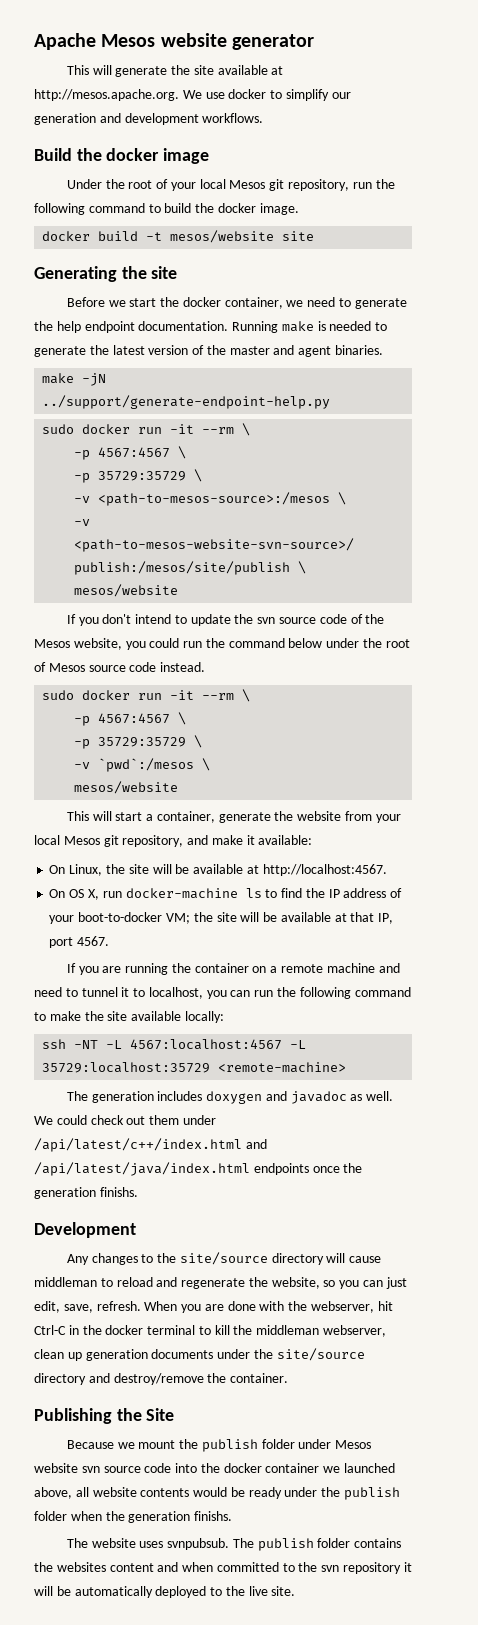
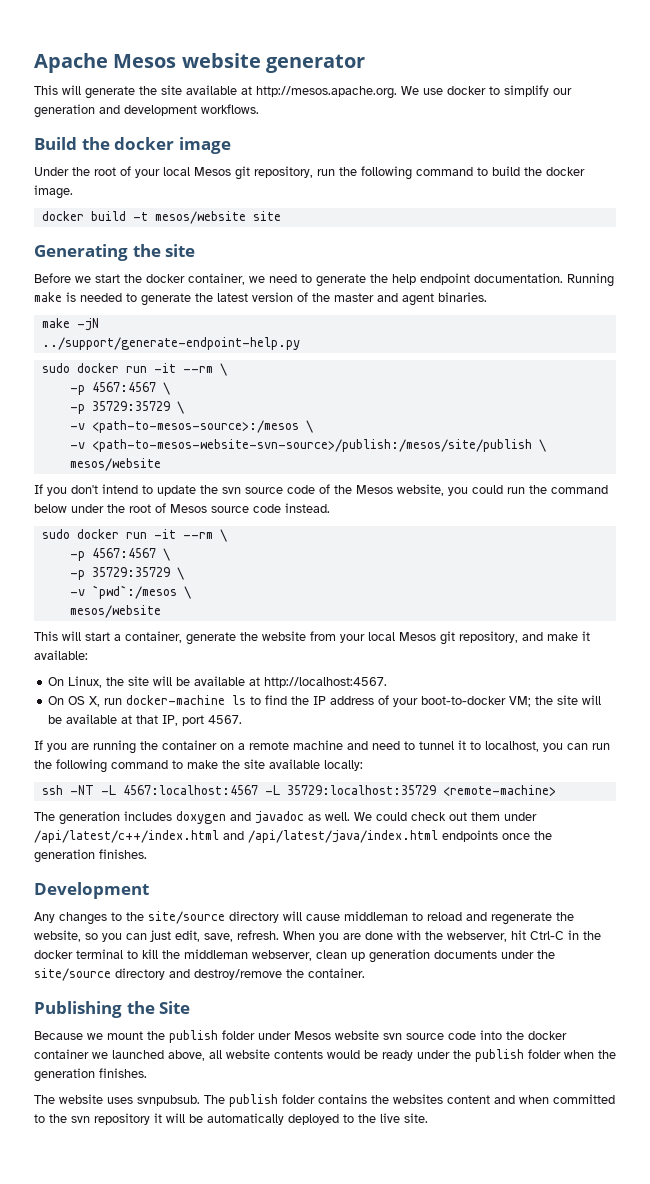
- We could check out them under /api/latest/c++/index.html and /api/latest/java/index.html endpoints once the generation finishs.
+ We could check out them under /api/latest/c++/index.html and /api/latest/java/index.html endpoints once the generation finishes.
- Because we mount the publish folder under Mesos website svn source code into the docker container we launched above, all website contents would be ready under the publish folder when the generation finishs.
+ Because we mount the publish folder under Mesos website svn source code into the docker container we launched above, all website contents would be ready under the publish folder when the generation finishes.

